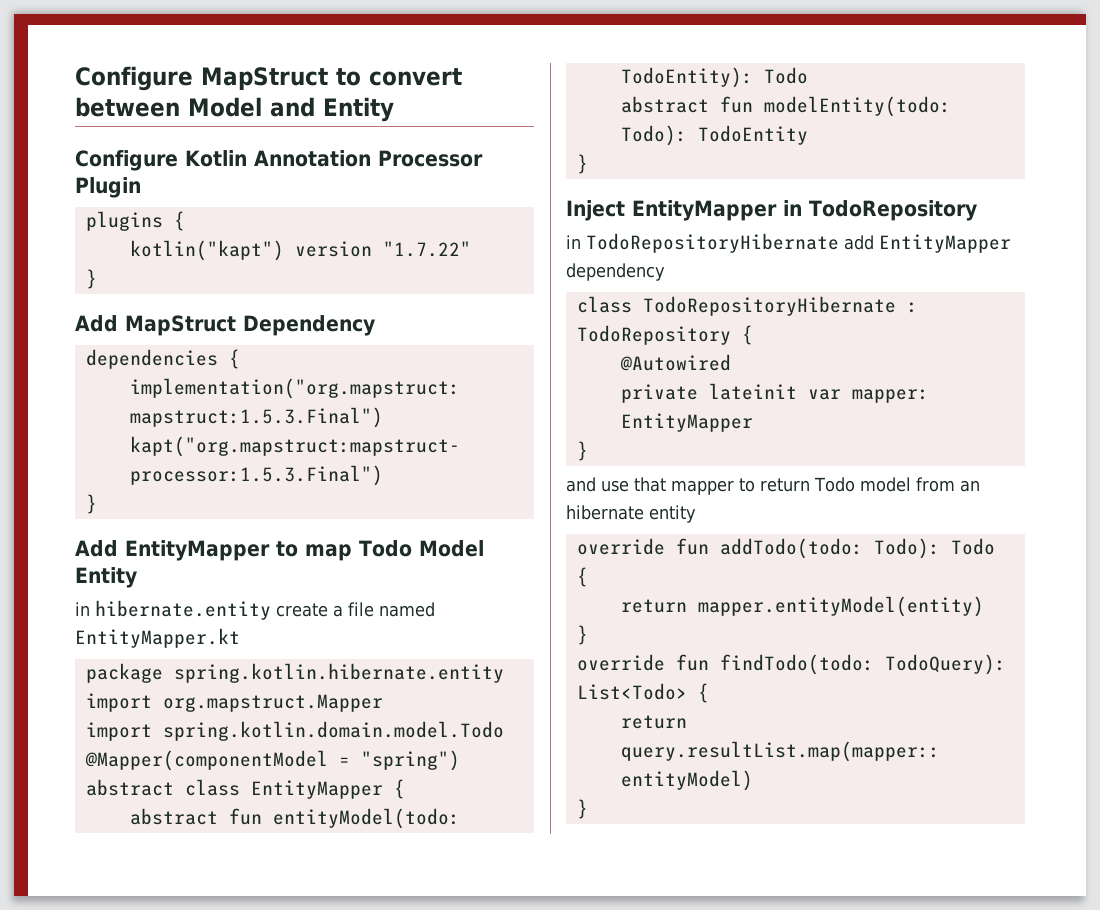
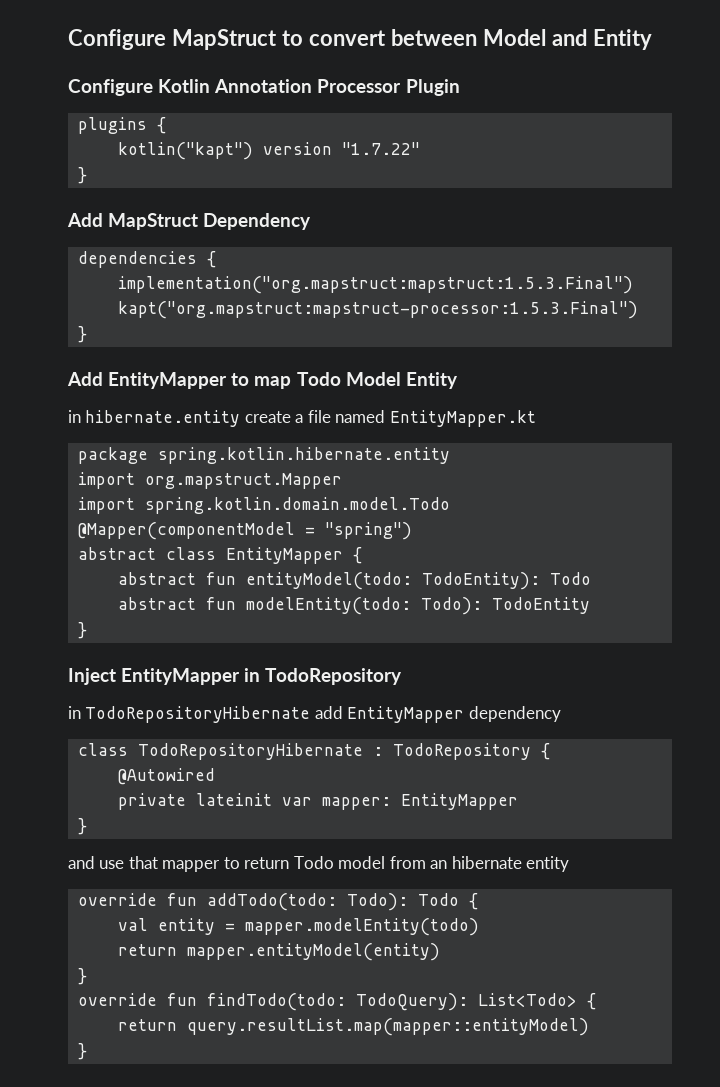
+ val entity = mapper.modelEntity(todo)

